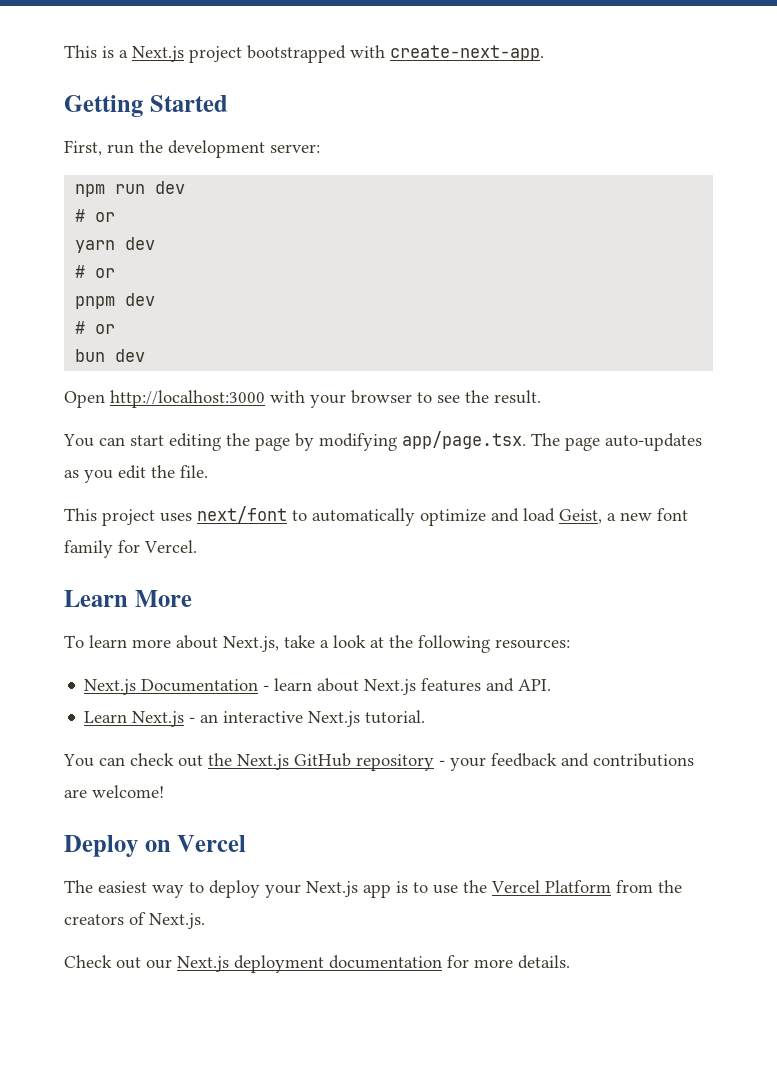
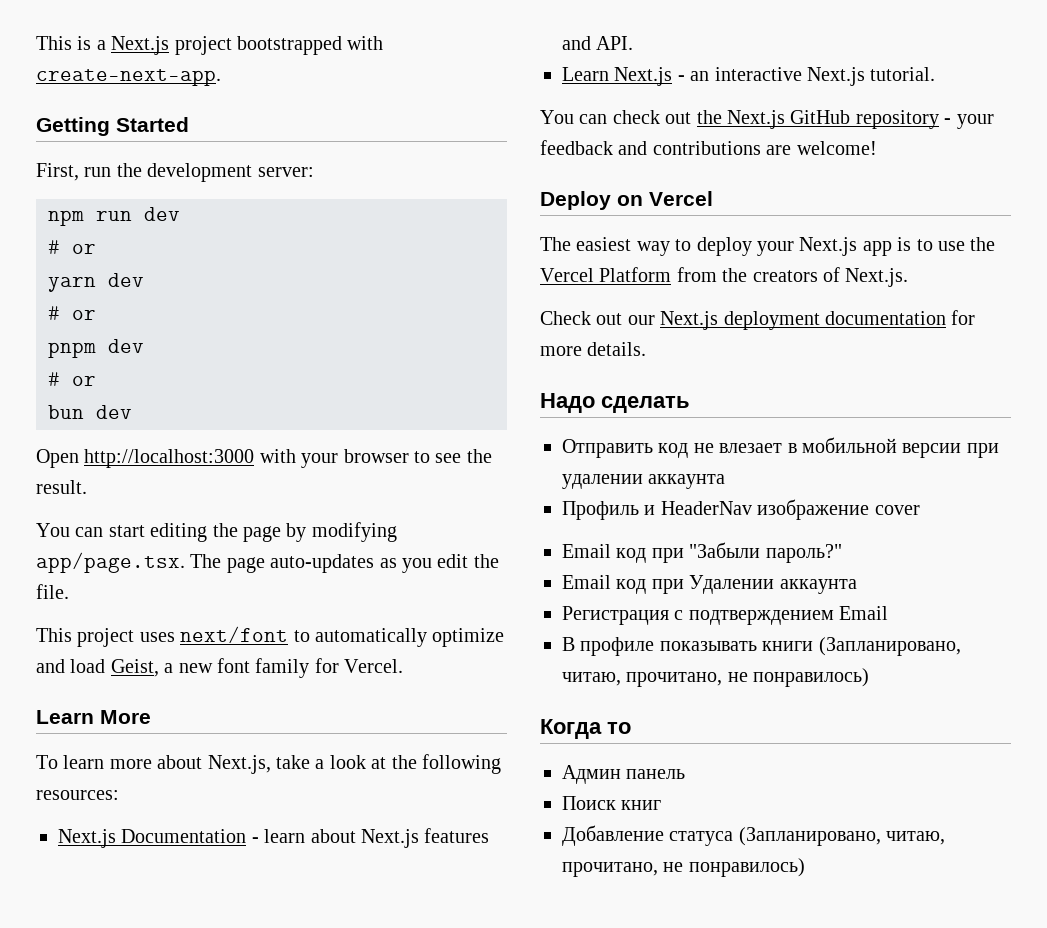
+ Надо сделать
+ Отправить код не влезает в мобильной версии при удалении аккаунта
+ Профиль и HeaderNav изображение cover
+ Email код при "Забыли пароль?"
+ Email код при Удалении аккаунта
+ Регистрация с подтверждением Email
+ В профиле показывать книги (Запланировано, читаю, прочитано, не понравилось)
+ Когда то
+ Админ панель
+ Поиск книг
+ Добавление статуса (Запланировано, читаю, прочитано, не понравилось)

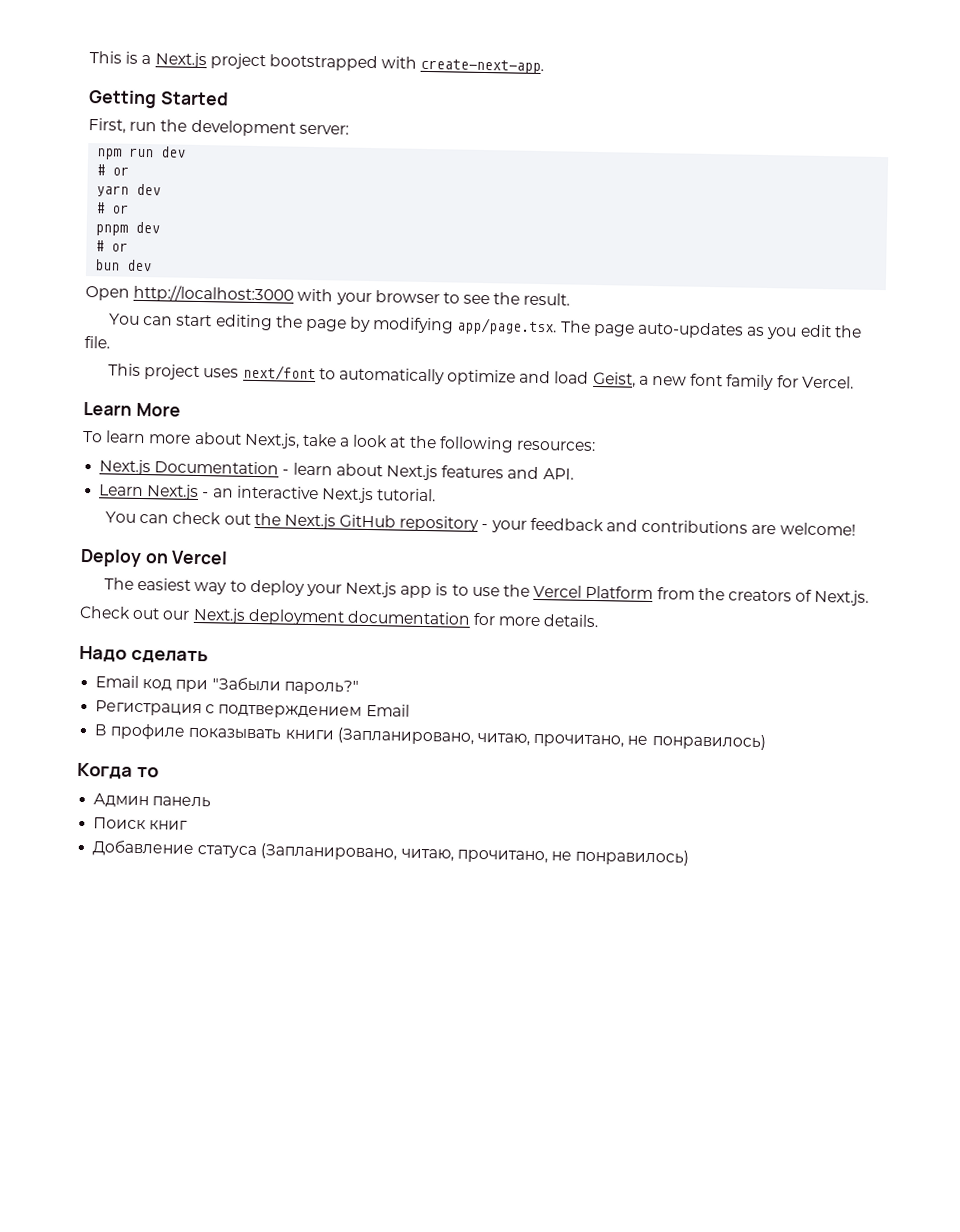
- Отправить код не влезает в мобильной версии при удалении аккаунта
- Профиль и HeaderNav изображение cover
- Email код при Удалении аккаунта

